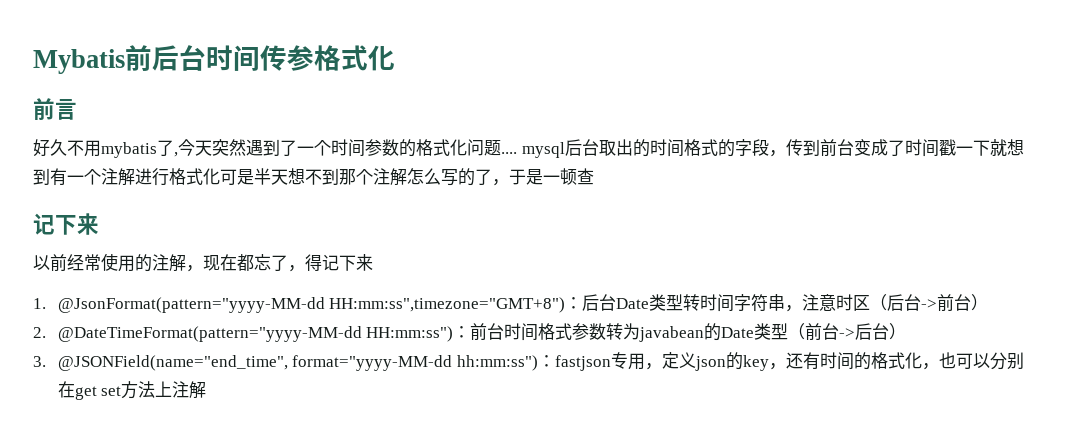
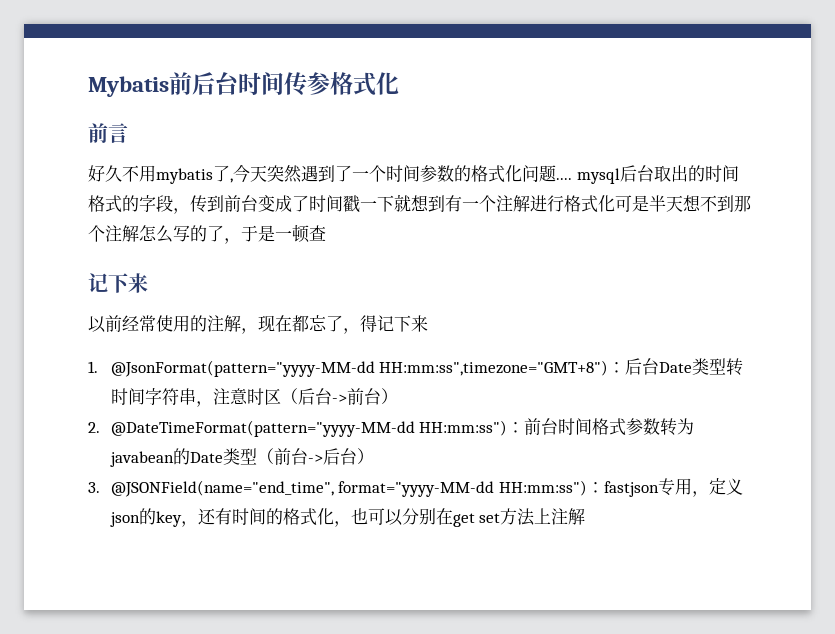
- 3. @JSONField(name="end_time", format="yyyy-MM-dd hh:mm:ss")：fastjson专用，定义json的key，还有时间的格式化，也可以分别在get set方法上注解
+ 3. @JSONField(name="end_time", format="yyyy-MM-dd HH:mm:ss")：fastjson专用，定义json的key，还有时间的格式化，也可以分别在get set方法上注解

